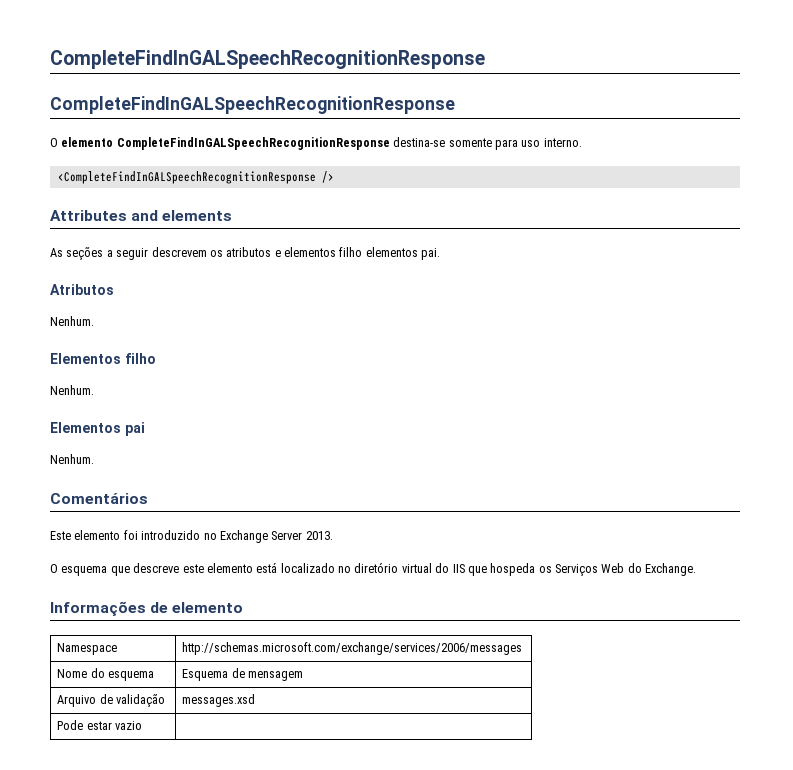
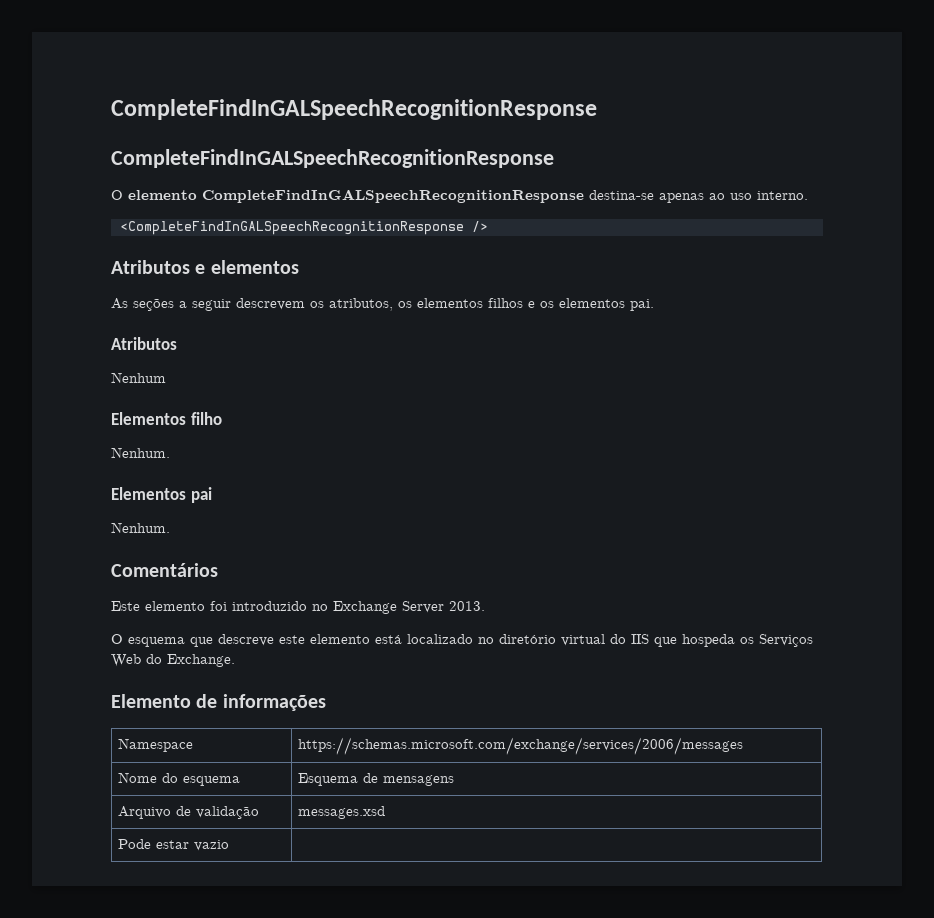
- O elemento CompleteFindInGALSpeechRecognitionResponse destina-se somente para uso interno.
+ O elemento CompleteFindInGALSpeechRecognitionResponse destina-se apenas ao uso interno.
- Attributes and elements
+ Atributos e elementos
- As seções a seguir descrevem os atributos e elementos filho elementos pai.
+ As seções a seguir descrevem os atributos, os elementos filhos e os elementos pai.
  Atributos
- Nenhum.
+ Nenhum
- Informações de elemento
+ Elemento de informações
- Namespace | http://schemas.microsoft.com/exchange/services/2006/messages
+ Namespace | https://schemas.microsoft.com/exchange/services/2006/messages
- Nome do esquema | Esquema de mensagem
+ Nome do esquema | Esquema de mensagens

